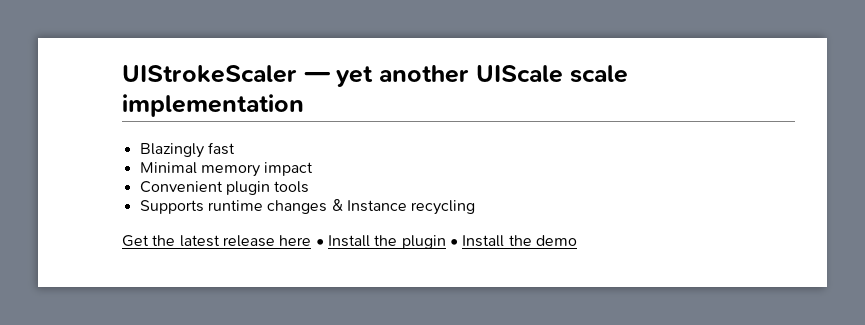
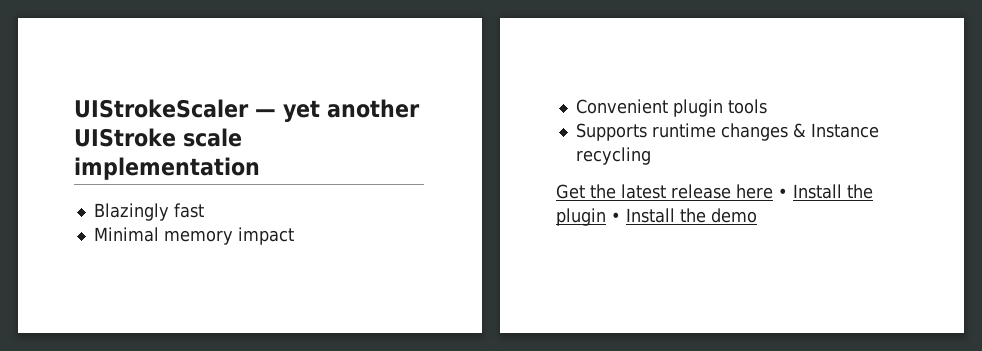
- UIStrokeScaler — yet another UIScale scale implementation
+ UIStrokeScaler — yet another UIStroke scale implementation

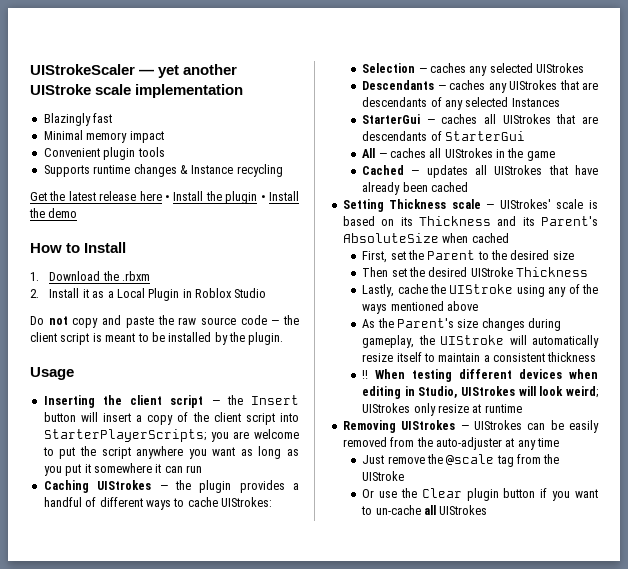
+ How to Install
+ 1. Download the .rbxm
+ 2. Install it as a Local Plugin in Roblox Studio
+ Do not copy and paste the raw source code — the client script is meant to be installed by the plugin.
+ Usage
+ Inserting the client script — the Insert button will insert a copy of the client script into StarterPlayerScripts; you are welcome to put the script anywhere you want as long as you put it somewhere it can run
+ Caching UIStrokes — the plugin provides a handful of different ways to cache UIStrokes:
+ Selection — caches any selected UIStrokes
+ Descendants — caches any UIStrokes that are descendants of any selected Instances
+ StarterGui — caches all UIStrokes that are descendants of StarterGui
+ All — caches all UIStrokes in the game
+ Cached — updates all UIStrokes that have already been cached
+ Setting Thickness scale — UIStrokes' scale is based on its Thickness and its Parent's AbsoluteSize when cached
+ First, set the Parent to the desired size
+ Then set the desired UIStroke Thickness
+ Lastly, cache the UIStroke using any of the ways mentioned above
+ As the Parent's size changes during gameplay, the UIStroke will automatically resize itself to maintain a consistent thickness
+ ‼ When testing different devices when editing in Studio, UIStrokes will look weird; UIStrokes only resize at runtime
+ Removing UIStrokes — UIStrokes can be easily removed from the auto-adjuster at any time
+ Just remove the @scale tag from the UIStroke
+ Or use the Clear plugin button if you want to un-cache all UIStrokes

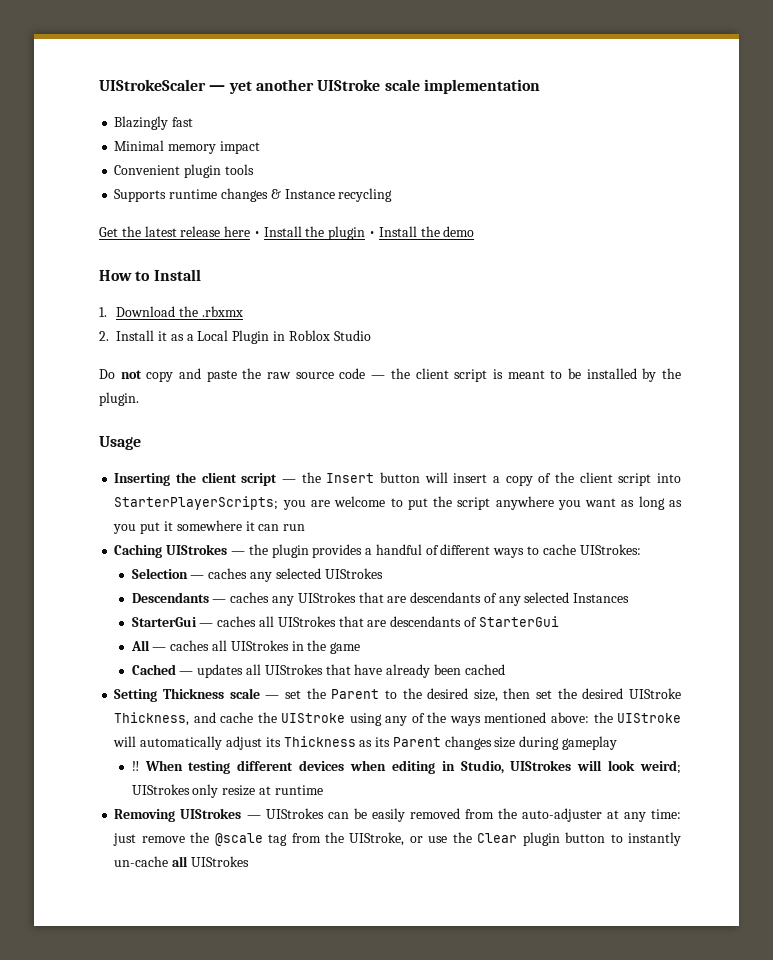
- 1. Download the .rbxm
+ 1. Download the .rbxmx
- Setting Thickness scale — UIStrokes' scale is based on its Thickness and its Parent's AbsoluteSize when cached
- First, set the Parent to the desired size
- Then set the desired UIStroke Thickness
- Lastly, cache the UIStroke using any of the ways mentioned above
- As the Parent's size changes during gameplay, the UIStroke will automatically resize itself to maintain a consistent thickness
+ Setting Thickness scale — set the Parent to the desired size, then set the desired UIStroke Thickness, and cache the UIStroke using any of the ways mentioned above: the UIStroke will automatically adjust its Thickness as its Parent changes size during gameplay
- Removing UIStrokes — UIStrokes can be easily removed from the auto-adjuster at any time
- Just remove the @scale tag from the UIStroke
- Or use the Clear plugin button if you want to un-cache all UIStrokes
+ Removing UIStrokes — UIStrokes can be easily removed from the auto-adjuster at any time: just remove the @scale tag from the UIStroke, or use the Clear plugin button to instantly un-cache all UIStrokes

